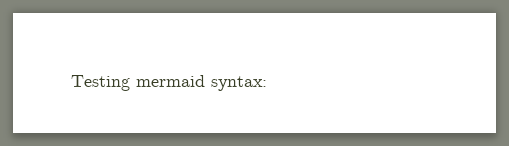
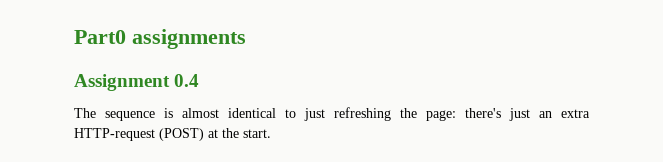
- Testing mermaid syntax:
+ Part0 assignments
+ Assignment 0.4
+ The sequence is almost identical to just refreshing the page: there's just an extra HTTP-request (POST) at the start.

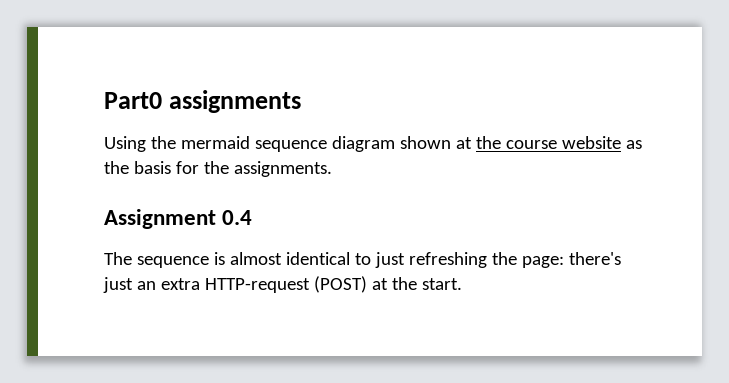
+ Using the mermaid sequence diagram shown at the course website as the basis for the assignments.

